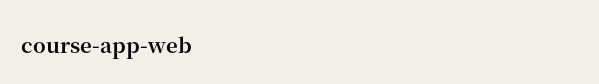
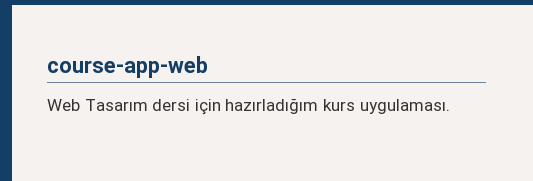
+ Web Tasarım dersi için hazırladığım kurs uygulaması.

